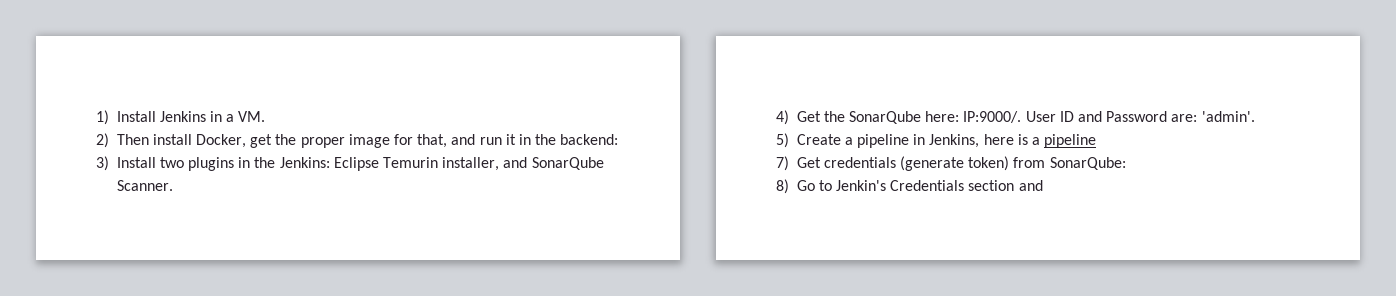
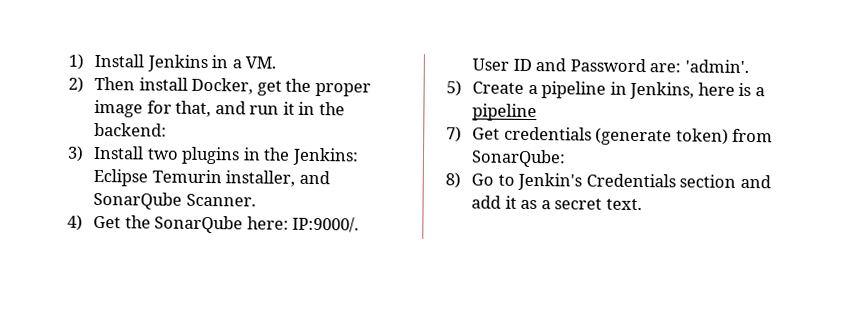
- 8) Go to Jenkin's Credentials section and
+ 8) Go to Jenkin's Credentials section and add it as a secret text.

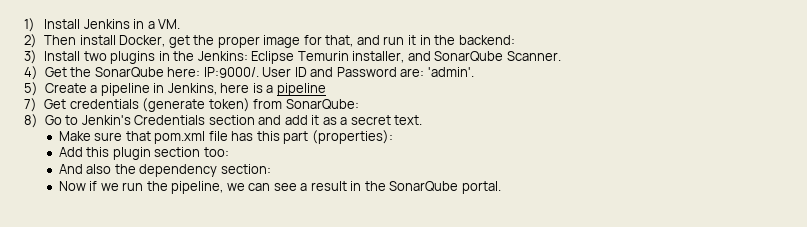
+ Make sure that pom.xml file has this part (properties):
+ Add this plugin section too:
+ And also the dependency section:
+ Now if we run the pipeline, we can see a result in the SonarQube portal.

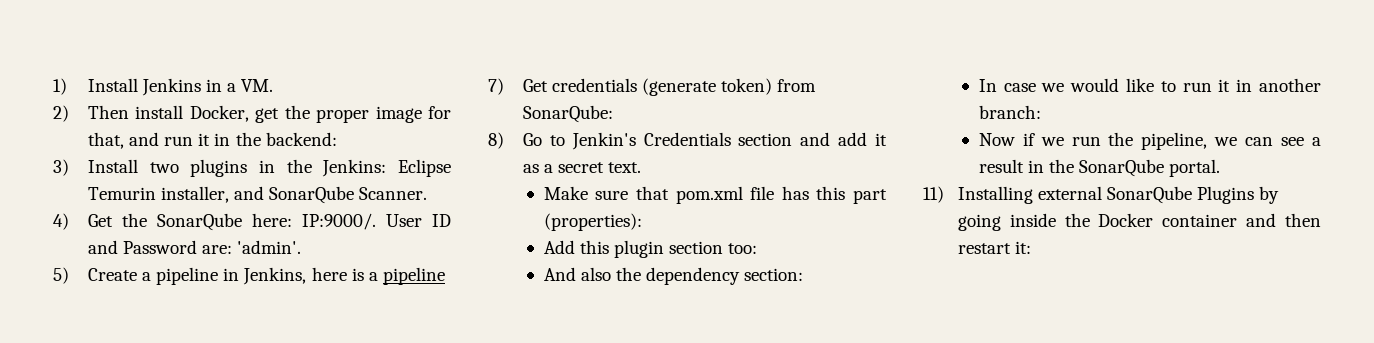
+ In case we would like to run it in another branch:
+ 11) Installing external SonarQube Plugins by going inside the Docker container and then restart it:

